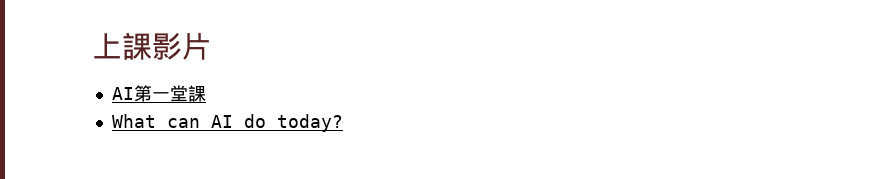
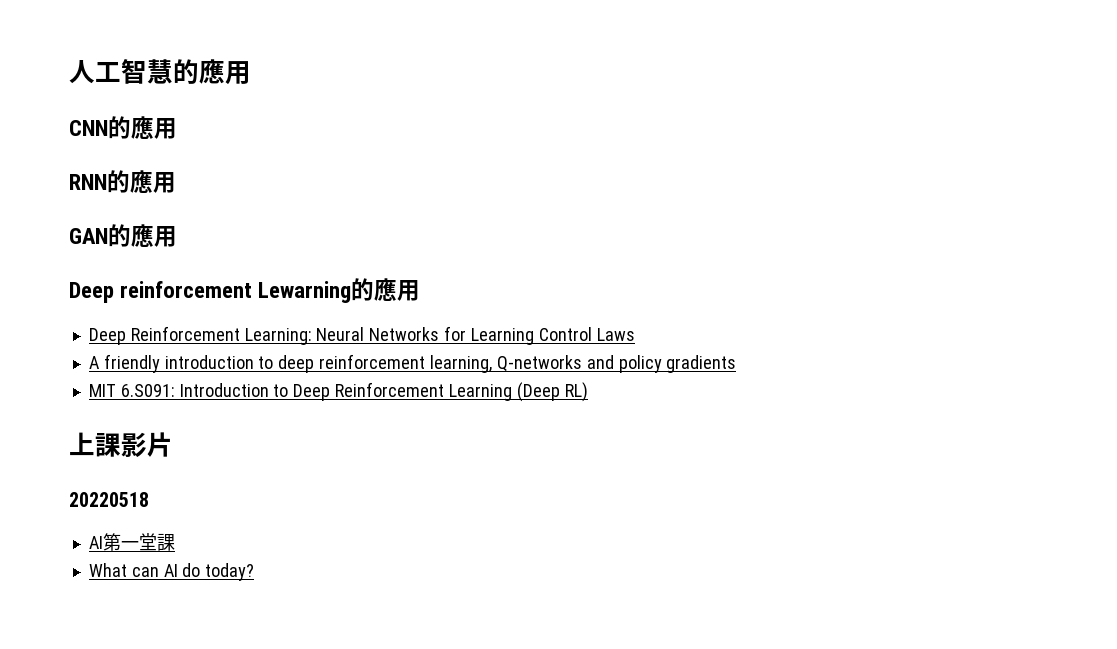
+ 人工智慧的應用
+ CNN的應用
+ RNN的應用
+ GAN的應用
+ Deep reinforcement Lewarning的應用
+ Deep Reinforcement Learning: Neural Networks for Learning Control Laws
+ A friendly introduction to deep reinforcement learning, Q-networks and policy gradients
+ MIT 6.S091: Introduction to Deep Reinforcement Learning (Deep RL)
+ 20220518

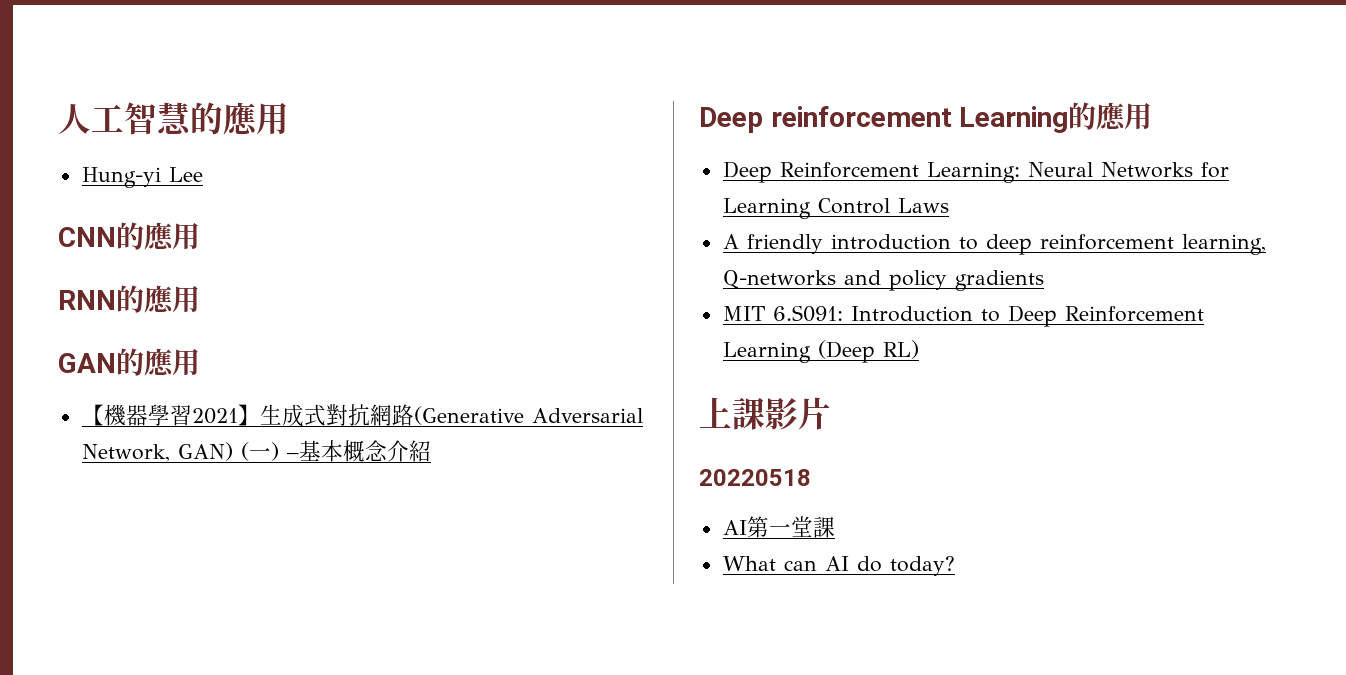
+ Hung-yi Lee
+ 【機器學習2021】生成式對抗網路(Generative Adversarial Network, GAN) (一) –基本概念介紹
- Deep reinforcement Lewarning的應用
+ Deep reinforcement Learning的應用

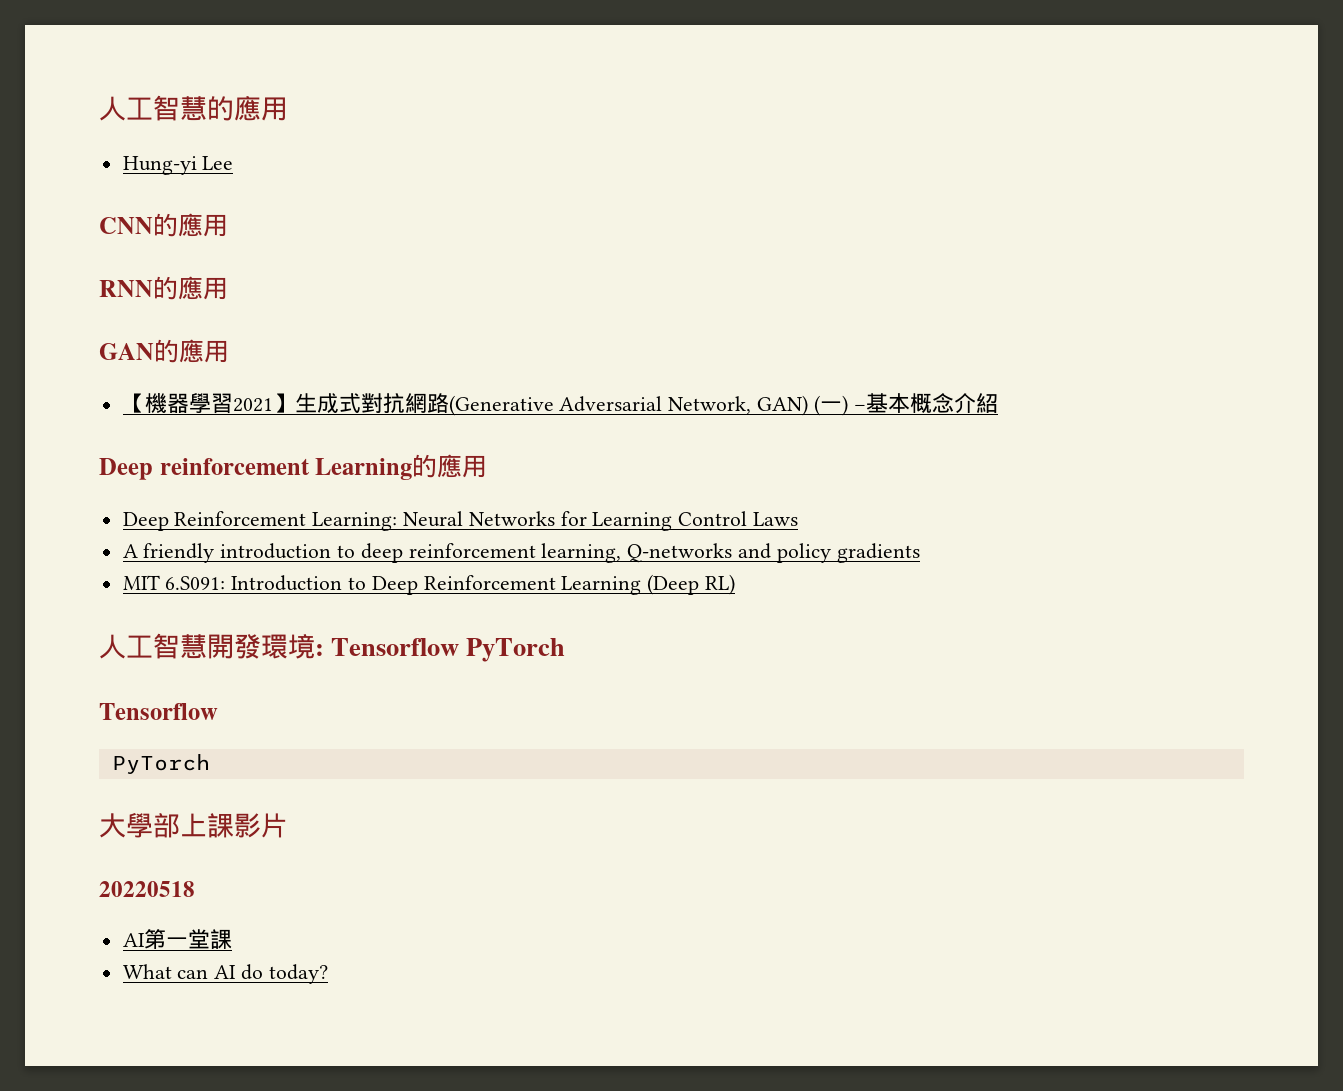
- 上課影片
+ 人工智慧開發環境: Tensorflow PyTorch
+ Tensorflow
+ PyTorch
+ 大學部上課影片

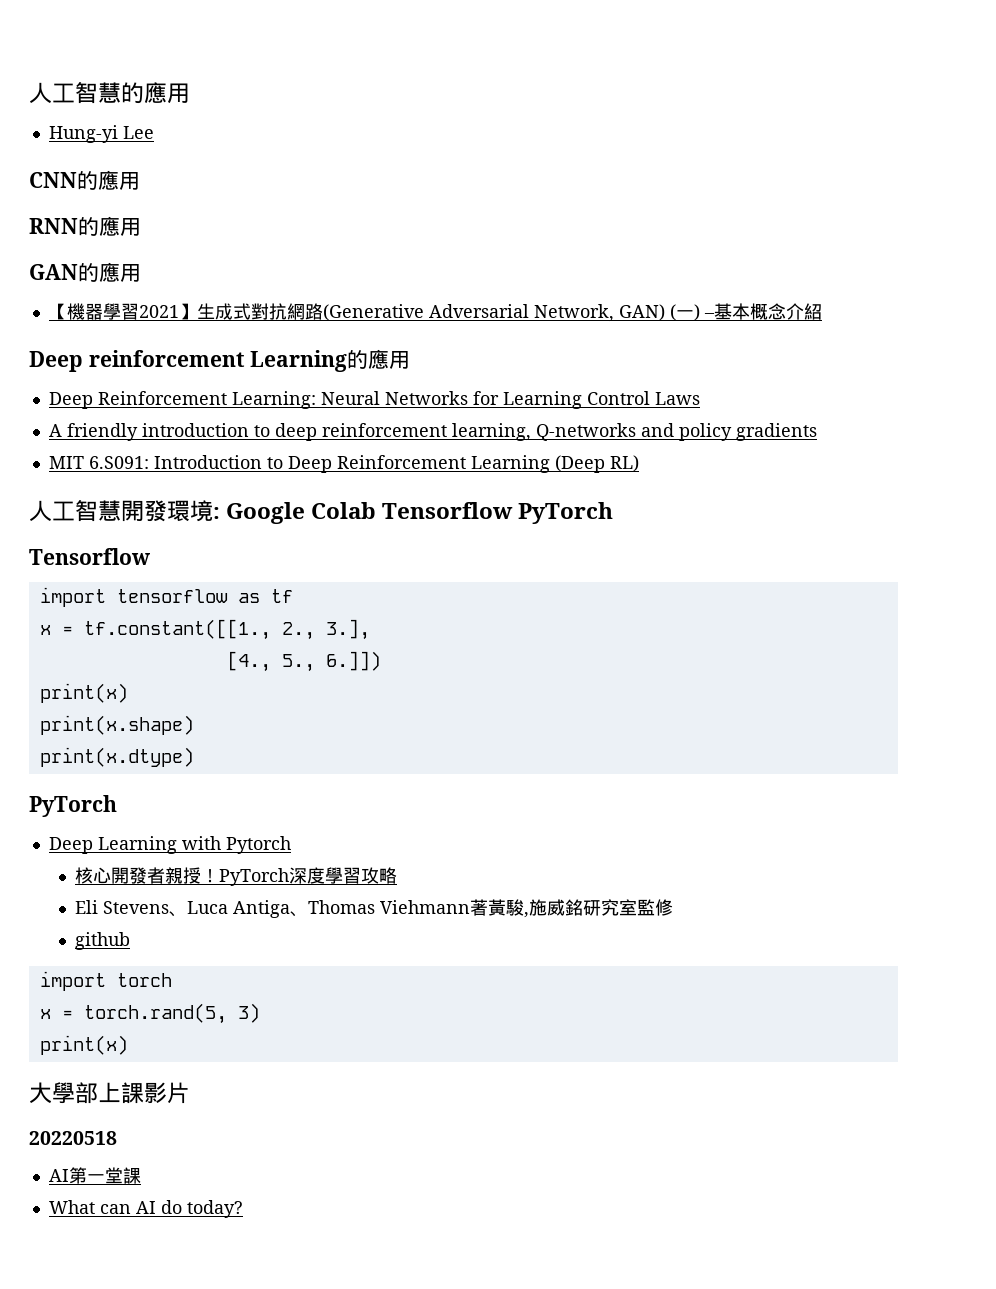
- 人工智慧開發環境: Tensorflow PyTorch
+ 人工智慧開發環境: Google Colab Tensorflow PyTorch
  Tensorflow
+ import tensorflow as tf
+ x = tf.constant([[1., 2., 3.],
+ [4., 5., 6.]])
+ print(x)
+ print(x.shape)
+ print(x.dtype)
  PyTorch
+ Deep Learning with Pytorch
+ 核心開發者親授！PyTorch深度學習攻略
+ Eli Stevens、Luca Antiga、Thomas Viehmann著黃駿,施威銘研究室監修
+ github
+ import torch
+ x = torch.rand(5, 3)
+ print(x)

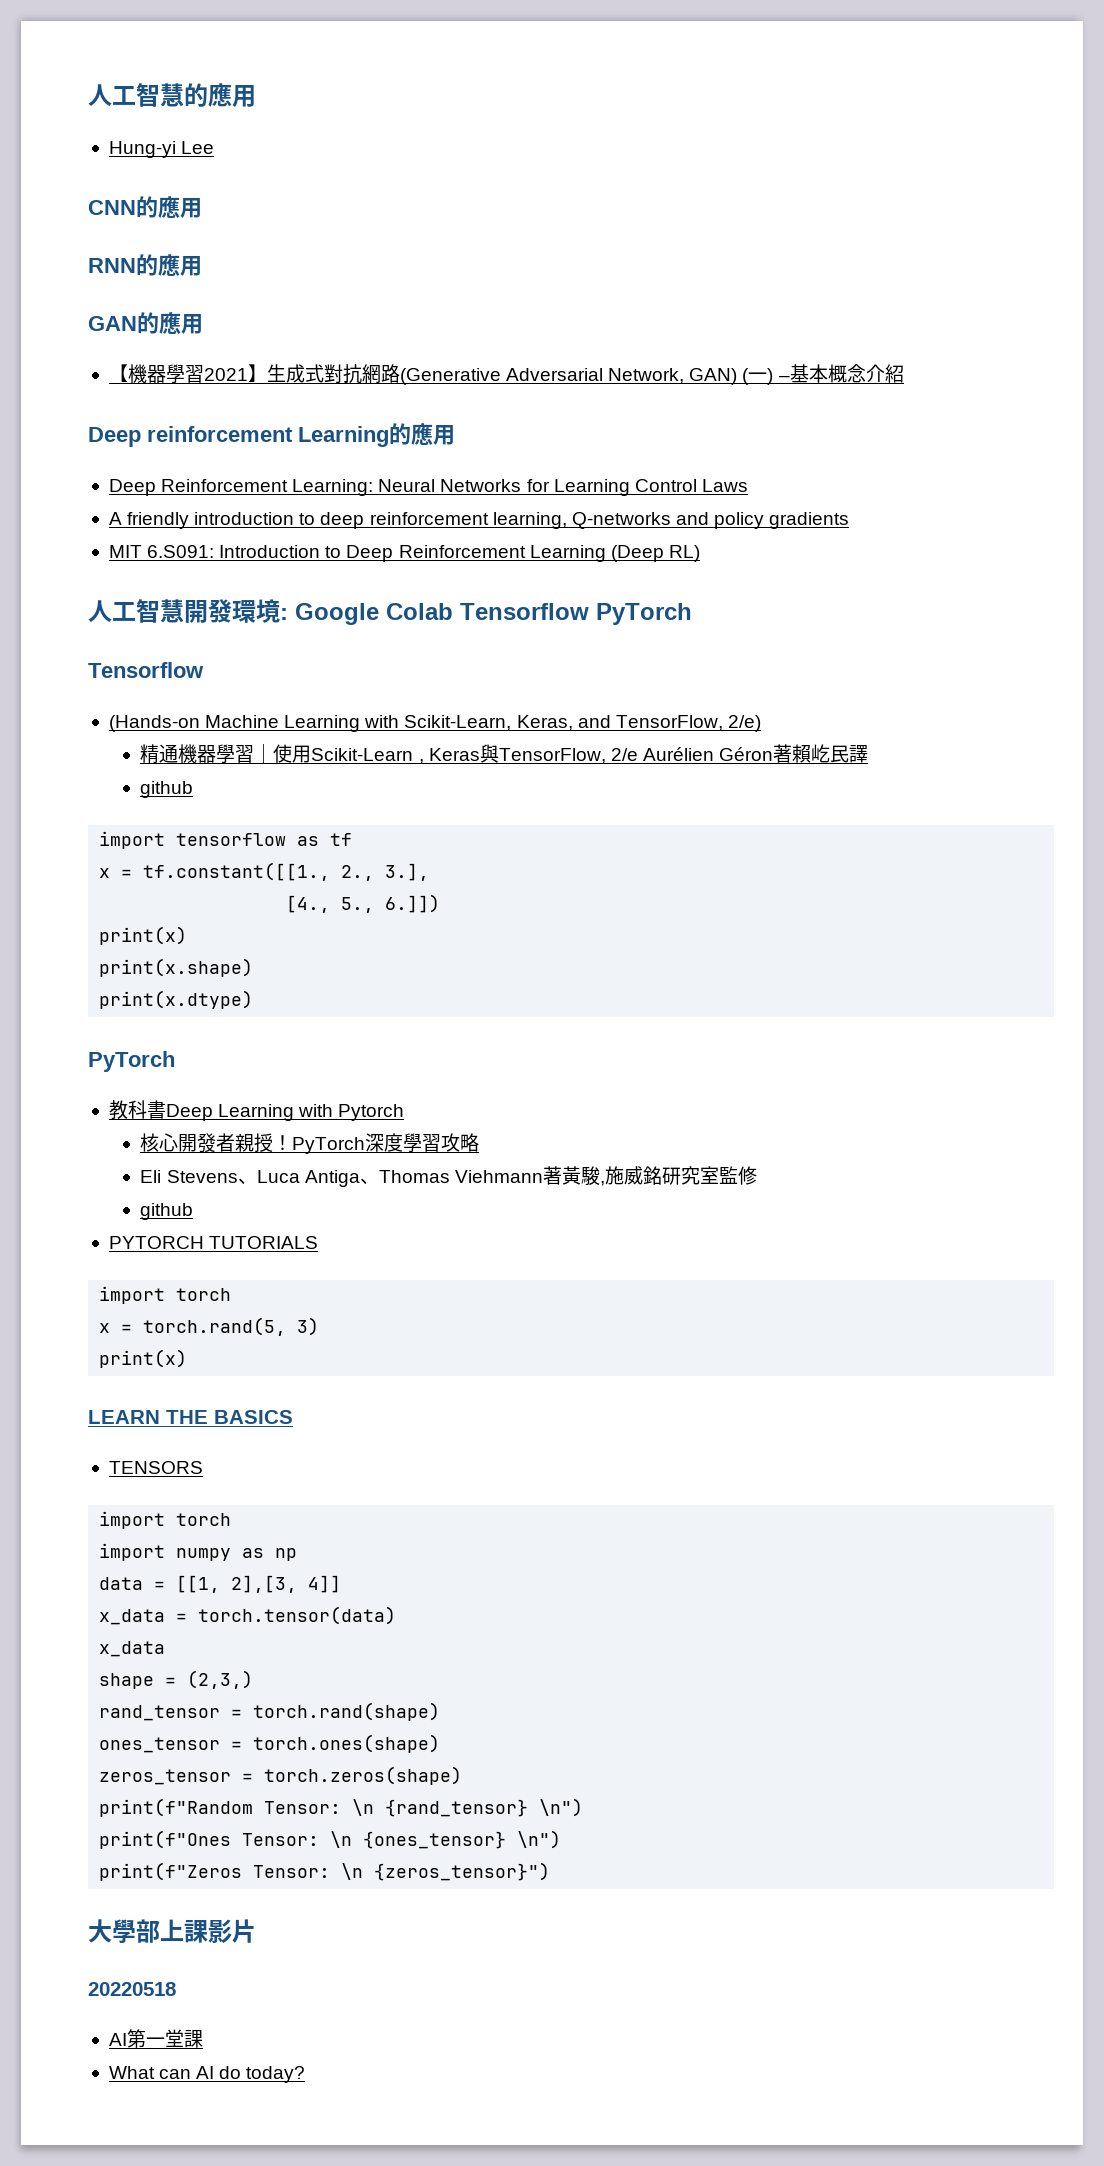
+ (Hands-on Machine Learning with Scikit-Learn, Keras, and TensorFlow, 2/e)
+ 精通機器學習｜使用Scikit-Learn , Keras與TensorFlow, 2/e Aurélien Géron著賴屹民譯
+ github
- Deep Learning with Pytorch
+ 教科書Deep Learning with Pytorch
+ PYTORCH TUTORIALS
+ LEARN THE BASICS
+ TENSORS
+ import torch
+ import numpy as np
+ data = [[1, 2],[3, 4]]
+ x_data = torch.tensor(data)
+ x_data
+ shape = (2,3,)
+ rand_tensor = torch.rand(shape)
+ ones_tensor = torch.ones(shape)
+ zeros_tensor = torch.zeros(shape)
+ print(f"Random Tensor: \n {rand_tensor} \n")
+ print(f"Ones Tensor: \n {ones_tensor} \n")
+ print(f"Zeros Tensor: \n {zeros_tensor}")

